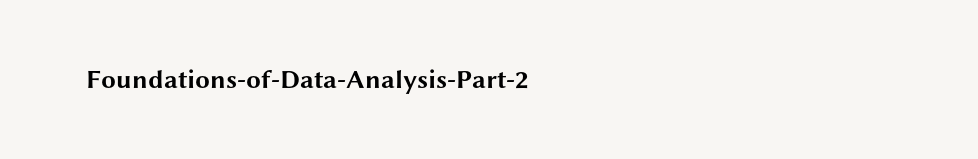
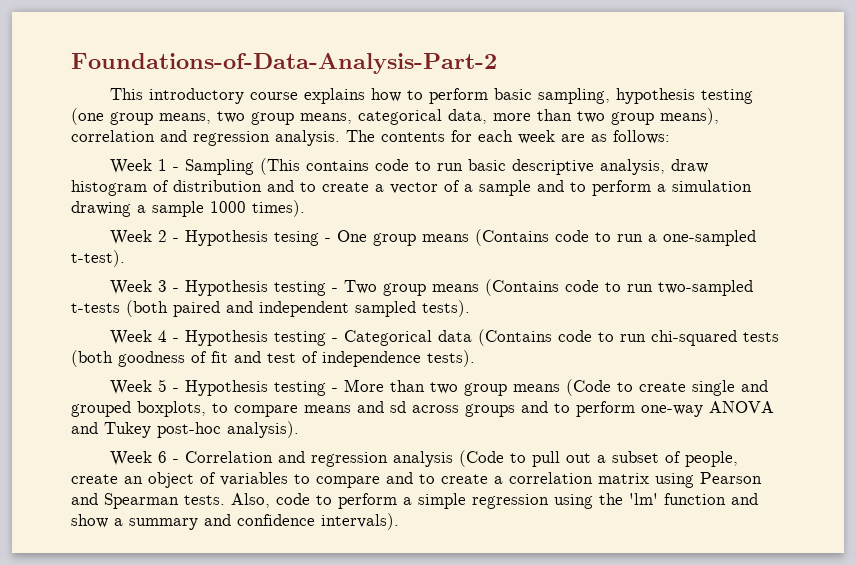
+ This introductory course explains how to perform basic sampling, hypothesis testing (one group means, two group means, categorical data, more than two group means), correlation and regression analysis. The contents for each week are as follows:
+ Week 1 - Sampling (This contains code to run basic descriptive analysis, draw histogram of distribution and to create a vector of a sample and to perform a simulation drawing a sample 1000 times).
+ Week 2 - Hypothesis tesing - One group means (Contains code to run a one-sampled t-test).
+ Week 3 - Hypothesis testing - Two group means (Contains code to run two-sampled t-tests (both paired and independent sampled tests).
+ Week 4 - Hypothesis testing - Categorical data (Contains code to run chi-squared tests (both goodness of fit and test of independence tests).
+ Week 5 - Hypothesis testing - More than two group means (Code to create single and grouped boxplots, to compare means and sd across groups and to perform one-way ANOVA and Tukey post-hoc analysis).
+ Week 6 - Correlation and regression analysis (Code to pull out a subset of people, create an object of variables to compare and to create a correlation matrix using Pearson and Spearman tests. Also, code to perform a simple regression using the 'lm' function and show a summary and confidence intervals).

